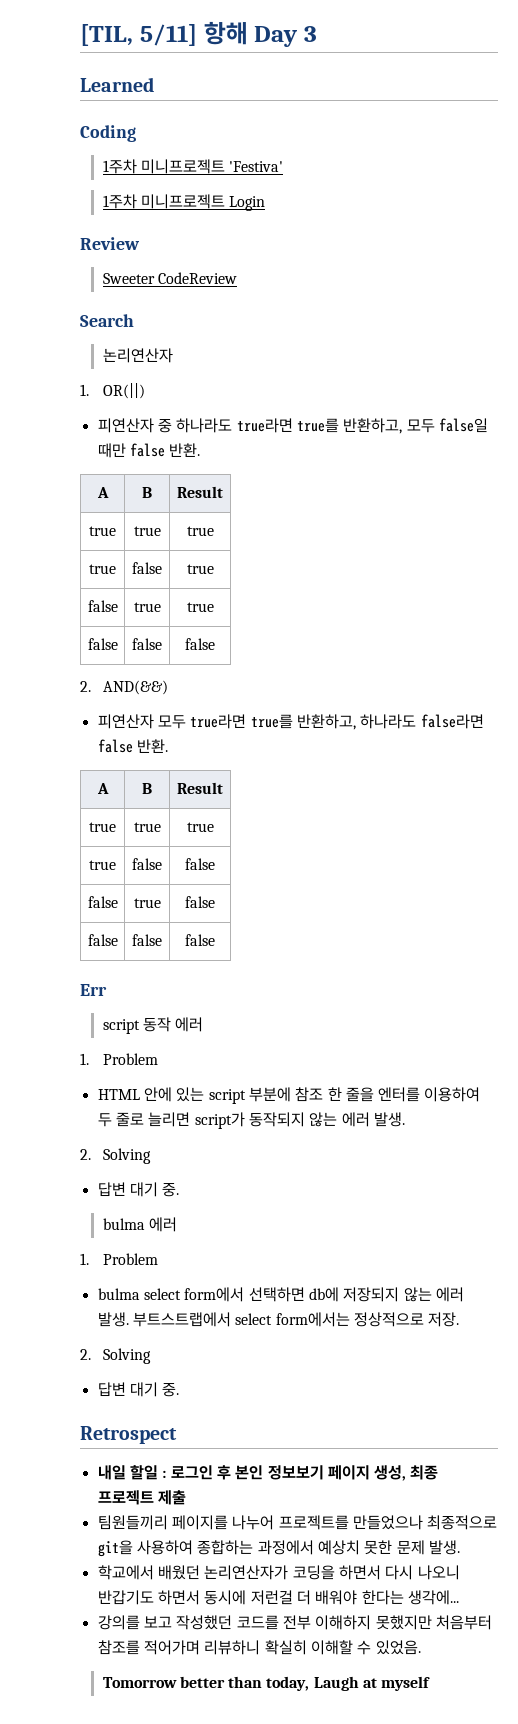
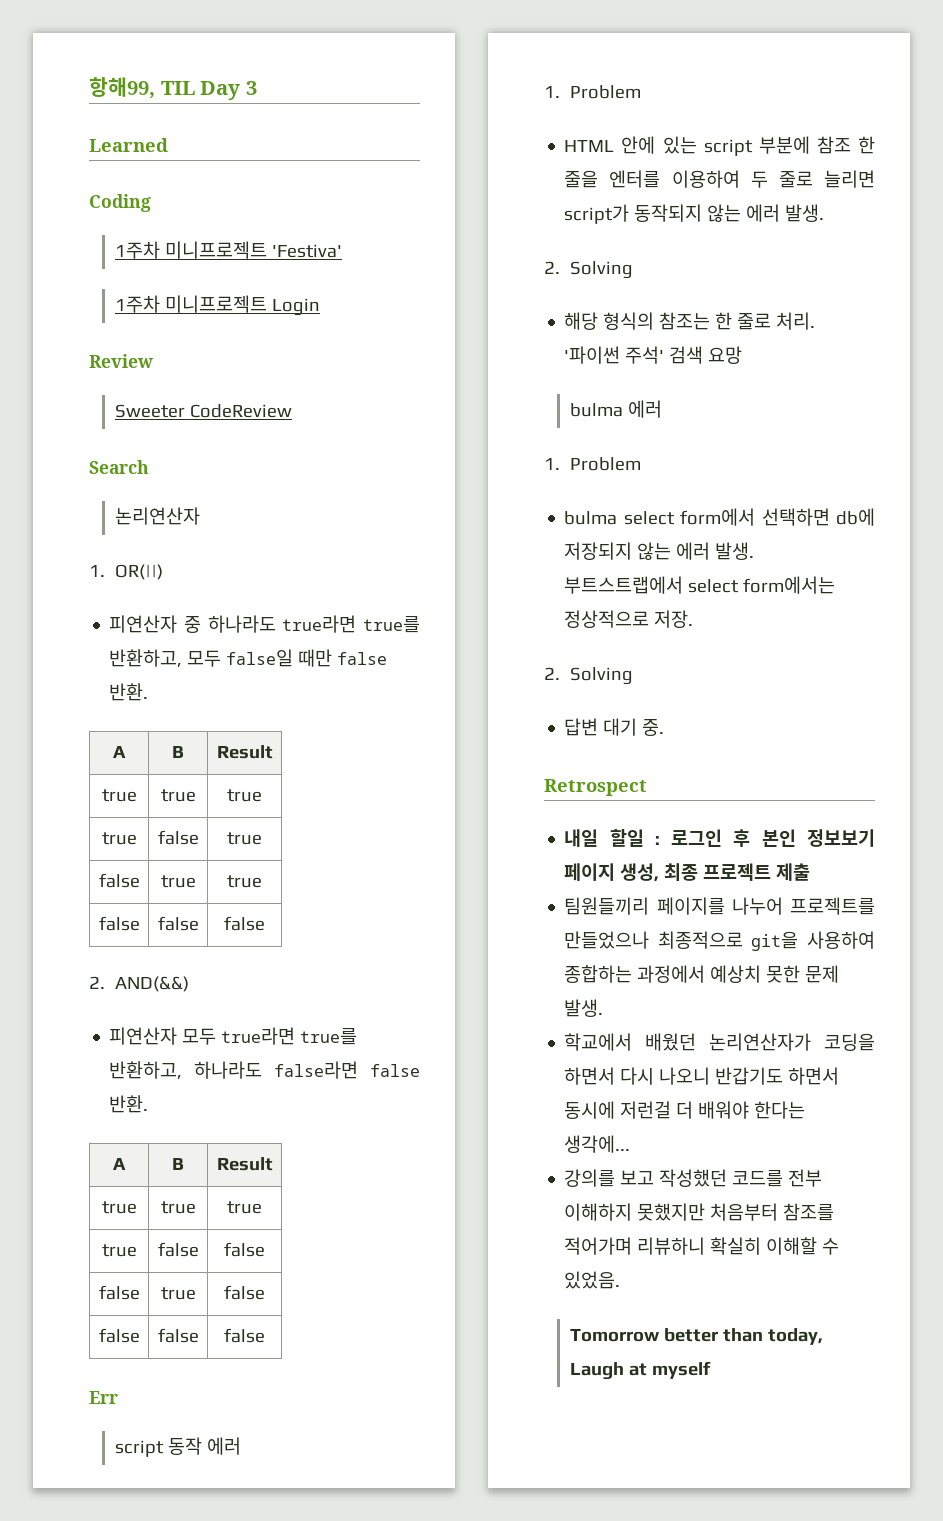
- [TIL, 5/11] 항해 Day 3
+ 항해99, TIL Day 3
  HTML 안에 있는 script 부분에 참조 한 줄을 엔터를 이용하여 두 줄로 늘리면 script가 동작되지 않는 에러 발생.
  2. Solving
- 답변 대기 중.
+ 해당 형식의 참조는 한 줄로 처리. '파이썬 주석' 검색 요망

